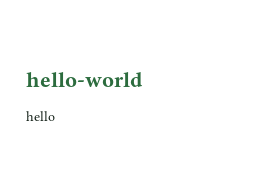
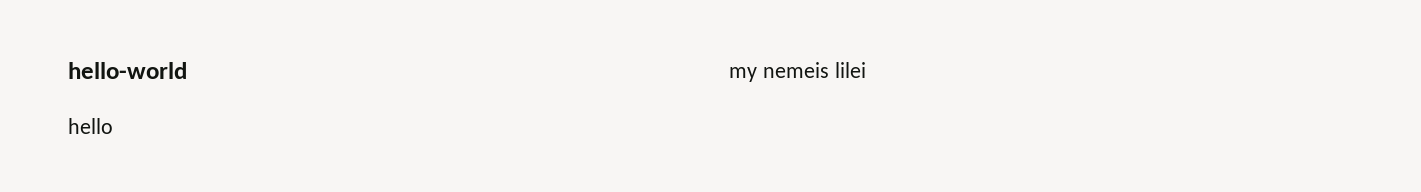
+ my nemeis lilei

